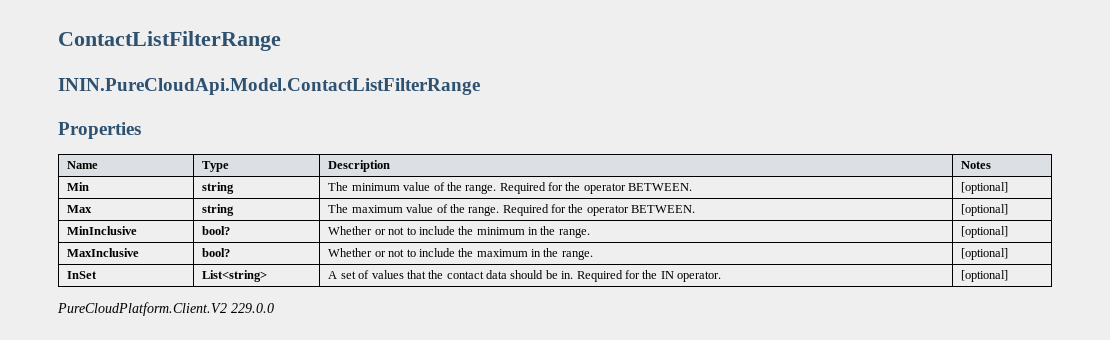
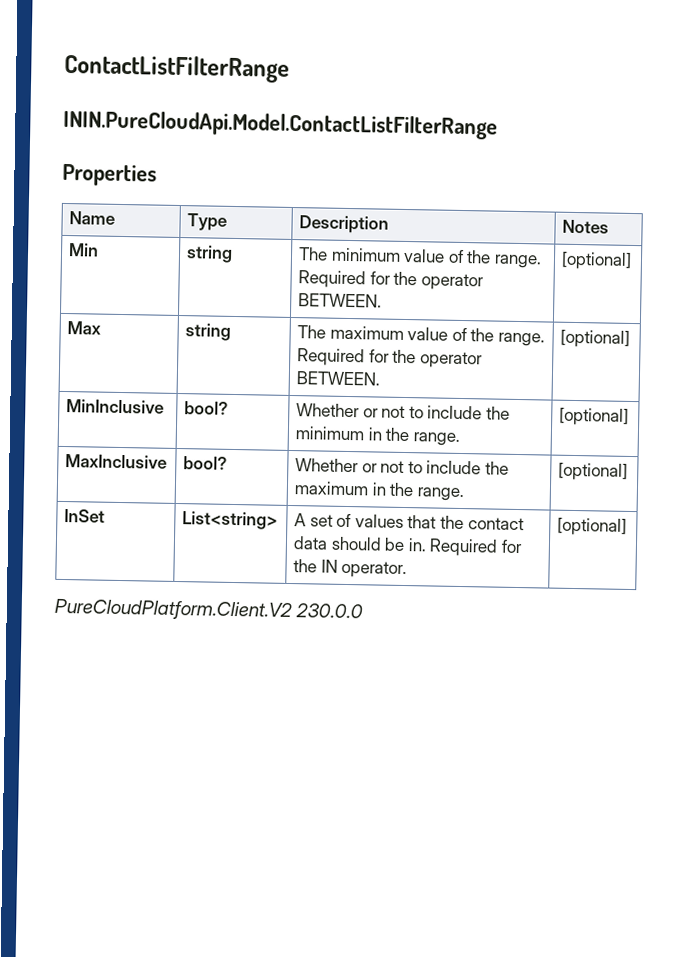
- PureCloudPlatform.Client.V2 229.0.0
+ PureCloudPlatform.Client.V2 230.0.0

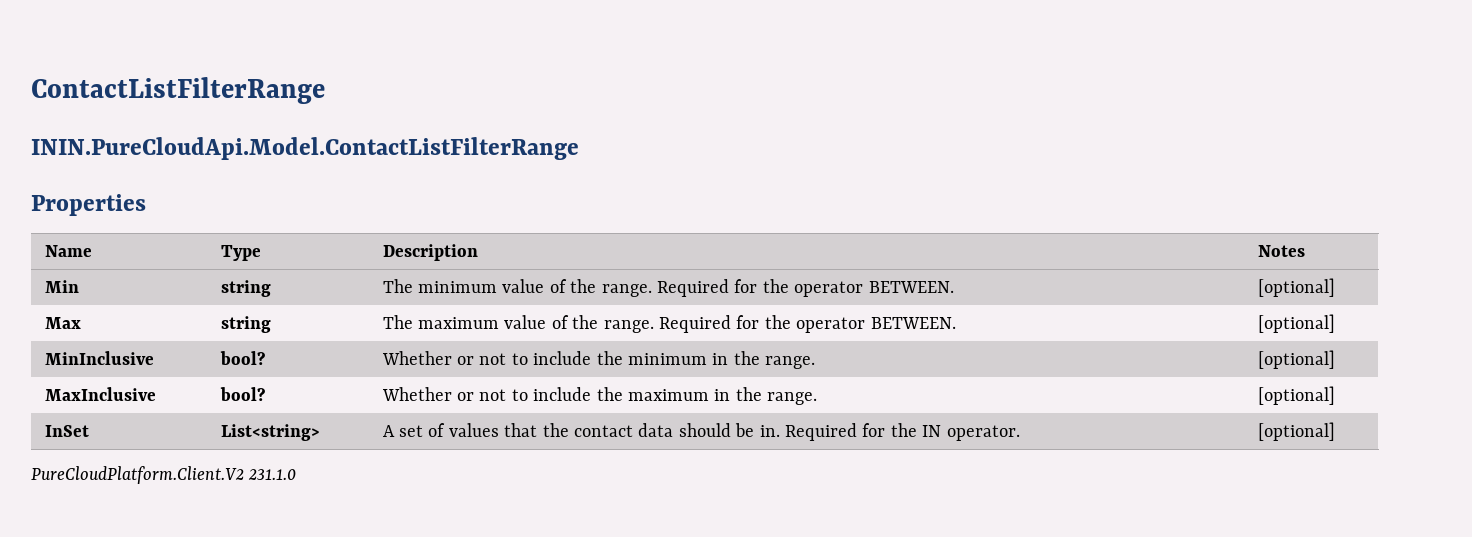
- PureCloudPlatform.Client.V2 230.0.0
+ PureCloudPlatform.Client.V2 231.1.0

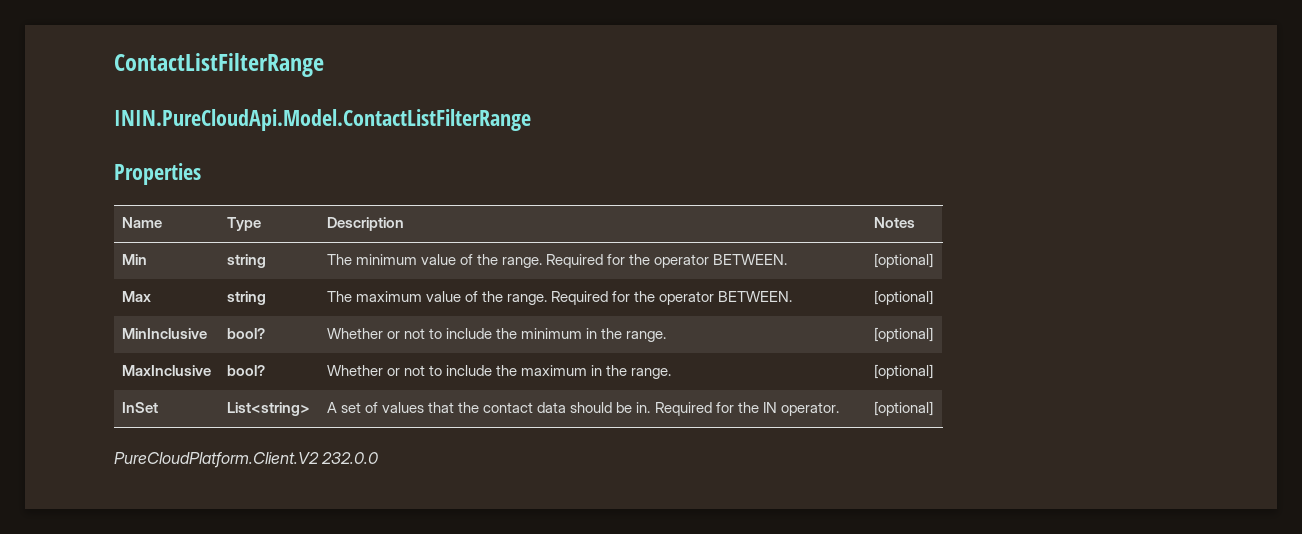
- PureCloudPlatform.Client.V2 231.1.0
+ PureCloudPlatform.Client.V2 232.0.0

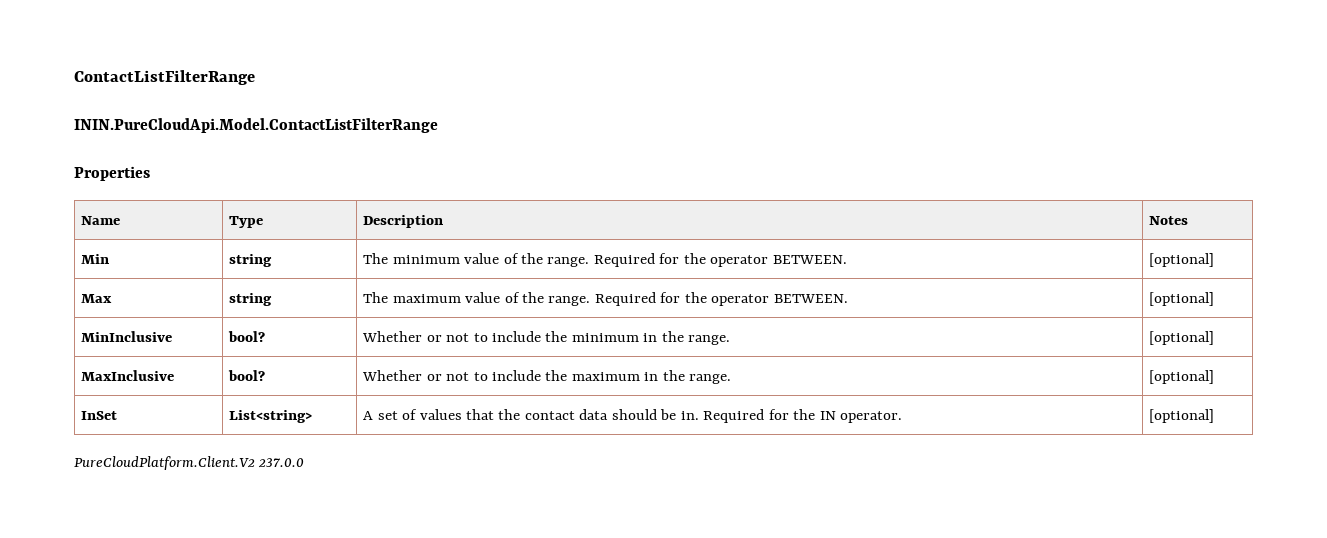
- PureCloudPlatform.Client.V2 232.0.0
+ PureCloudPlatform.Client.V2 237.0.0

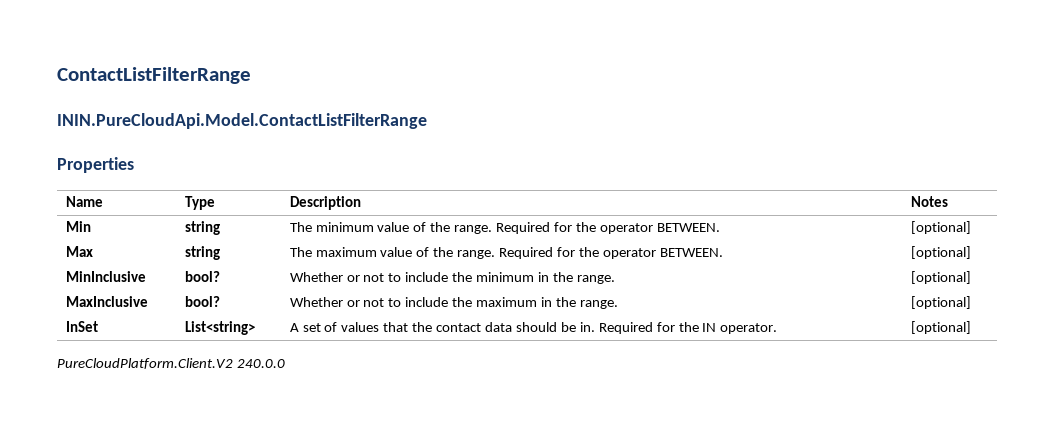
- PureCloudPlatform.Client.V2 237.0.0
+ PureCloudPlatform.Client.V2 240.0.0

